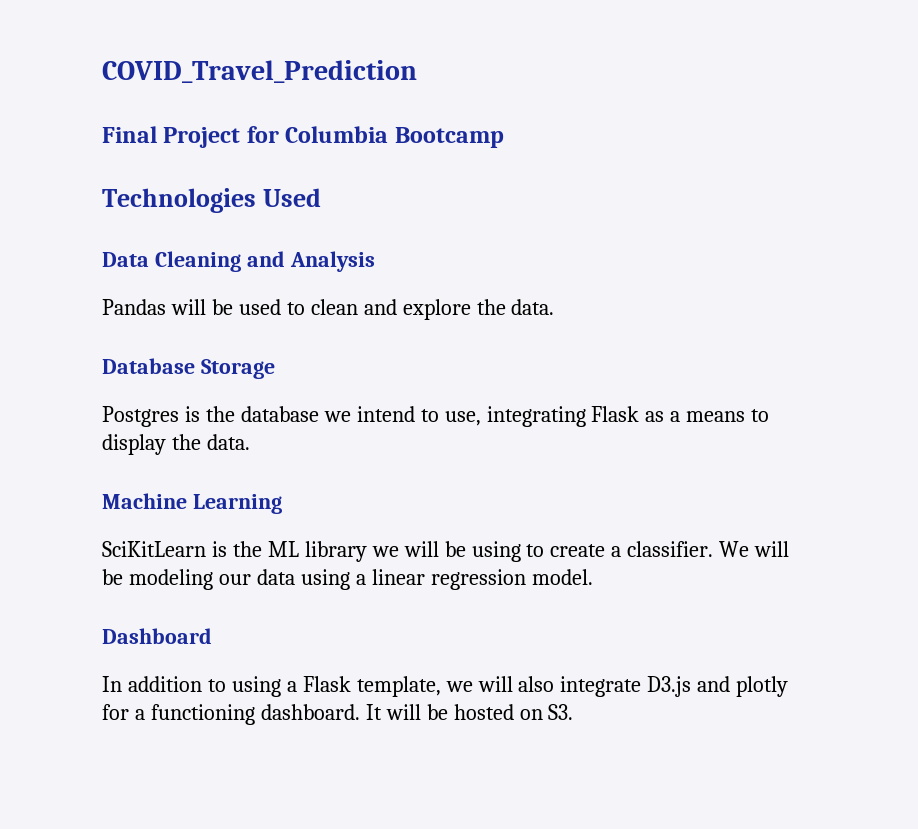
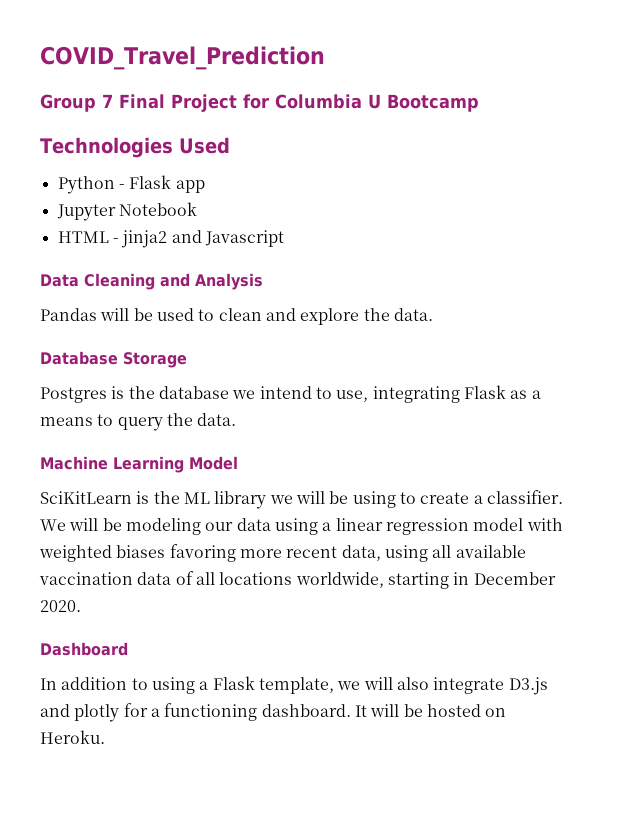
- Final Project for Columbia Bootcamp
+ Group 7 Final Project for Columbia U Bootcamp
+ Python - Flask app
+ Jupyter Notebook
+ HTML - jinja2 and Javascript
- Postgres is the database we intend to use, integrating Flask as a means to display the data.
+ Postgres is the database we intend to use, integrating Flask as a means to query the data.
- Machine Learning
+ Machine Learning Model
- We will be modeling our data using a linear regression model.
+ We will be modeling our data using a linear regression model with weighted biases favoring more recent data, using all available vaccination data of all locations worldwide, starting in December 2020.
- It will be hosted on S3.
+ It will be hosted on Heroku.

